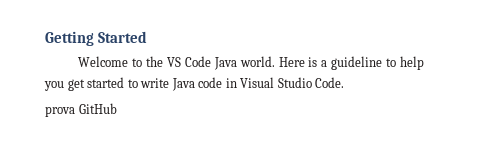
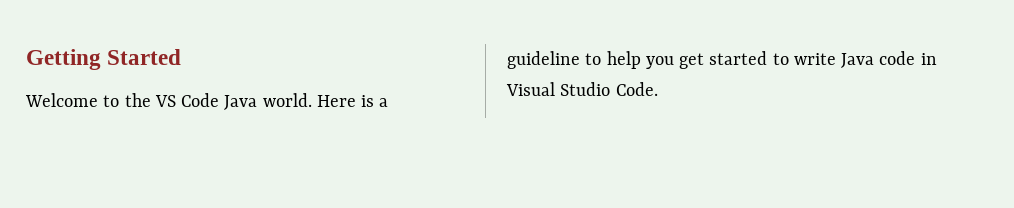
- prova GitHub

